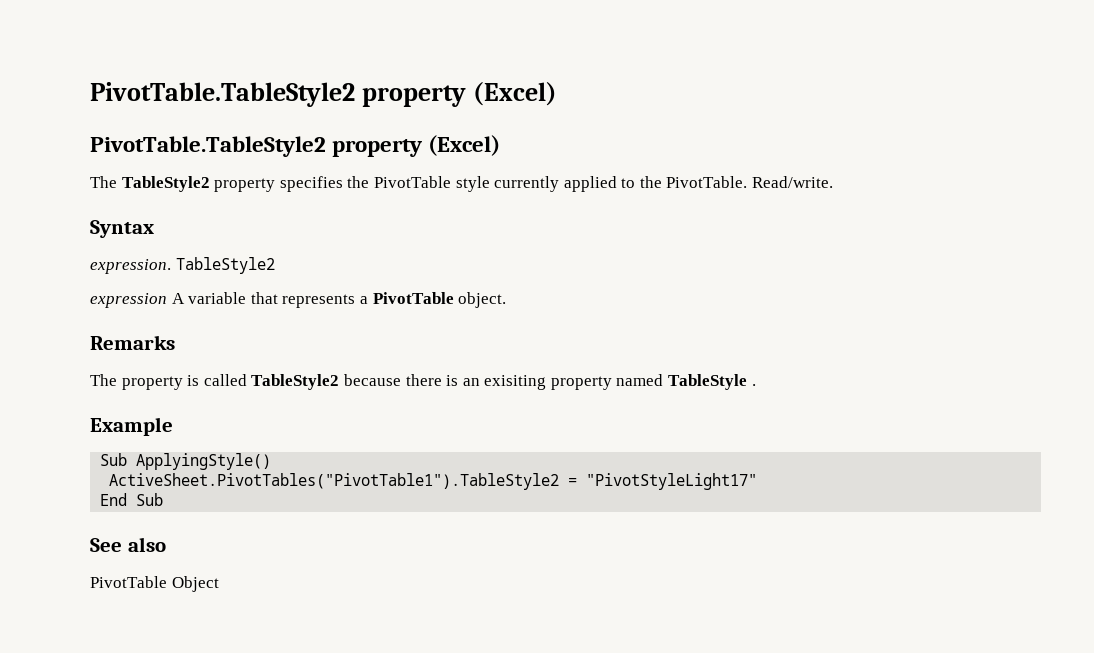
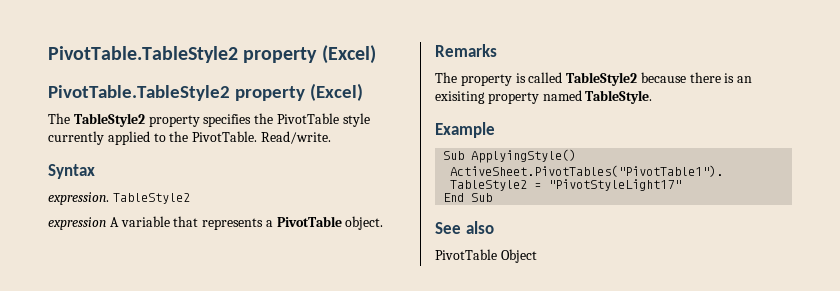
- The property is called TableStyle2 because there is an exisiting property named TableStyle .
+ The property is called TableStyle2 because there is an exisiting property named TableStyle.

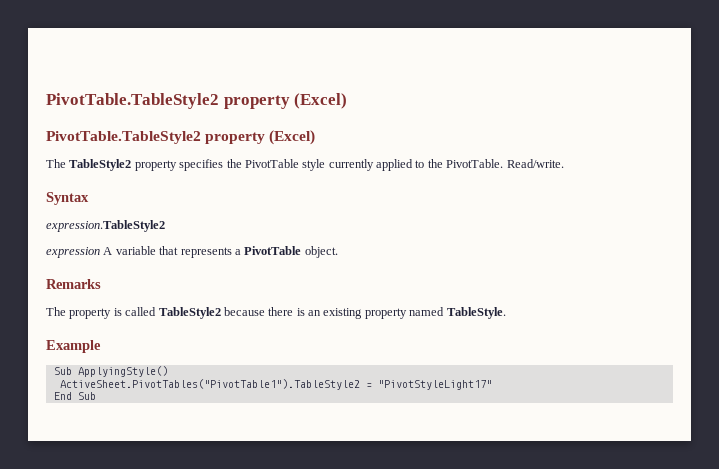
- expression. TableStyle2
+ expression.TableStyle2
- The property is called TableStyle2 because there is an exisiting property named TableStyle.
+ The property is called TableStyle2 because there is an existing property named TableStyle.
- See also
- PivotTable Object

